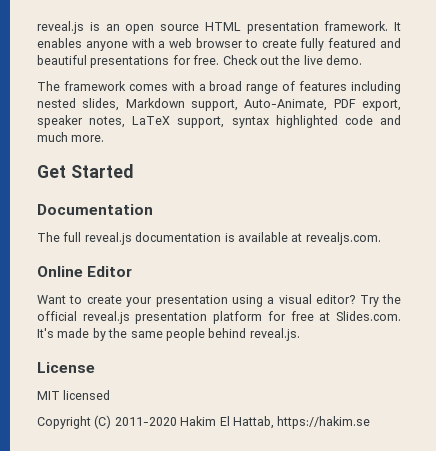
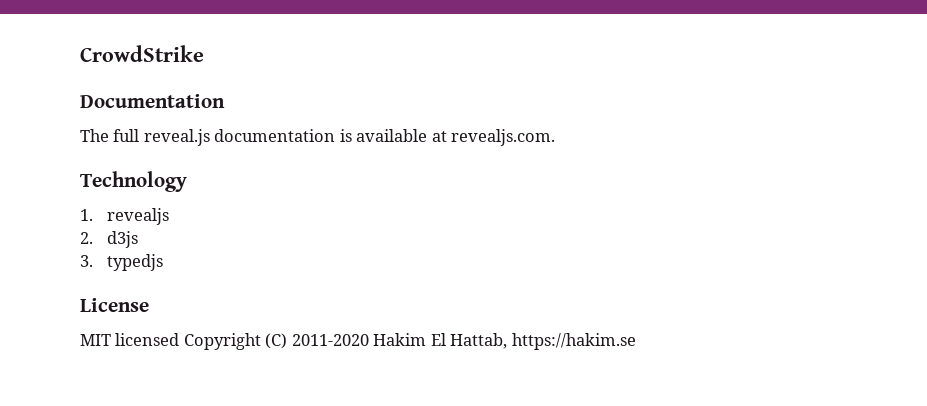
- reveal.js is an open source HTML presentation framework. It enables anyone with a web browser to create fully featured and beautiful presentations for free. Check out the live demo.
- The framework comes with a broad range of features including nested slides, Markdown support, Auto-Animate, PDF export, speaker notes, LaTeX support, syntax highlighted code and much more.
- Get Started
+ CrowdStrike
- Online Editor
- Want to create your presentation using a visual editor? Try the official reveal.js presentation platform for free at Slides.com. It's made by the same people behind reveal.js.
+ Technology
+ 1. revealjs
+ 2. d3js
+ 3. typedjs
- MIT licensed
- Copyright (C) 2011-2020 Hakim El Hattab, https://hakim.se
+ MIT licensed Copyright (C) 2011-2020 Hakim El Hattab, https://hakim.se

